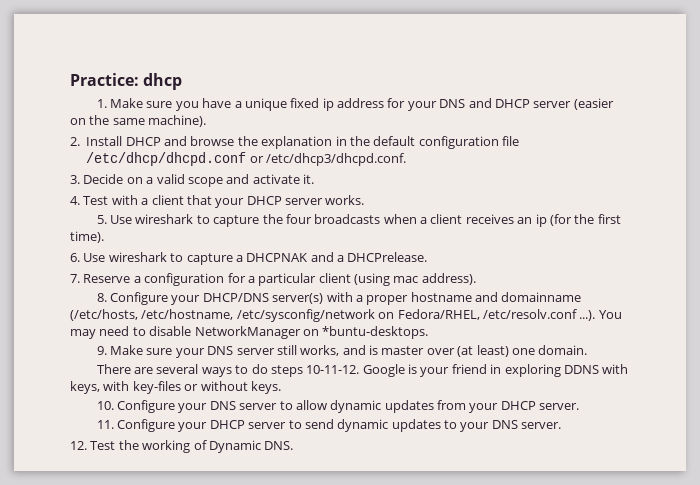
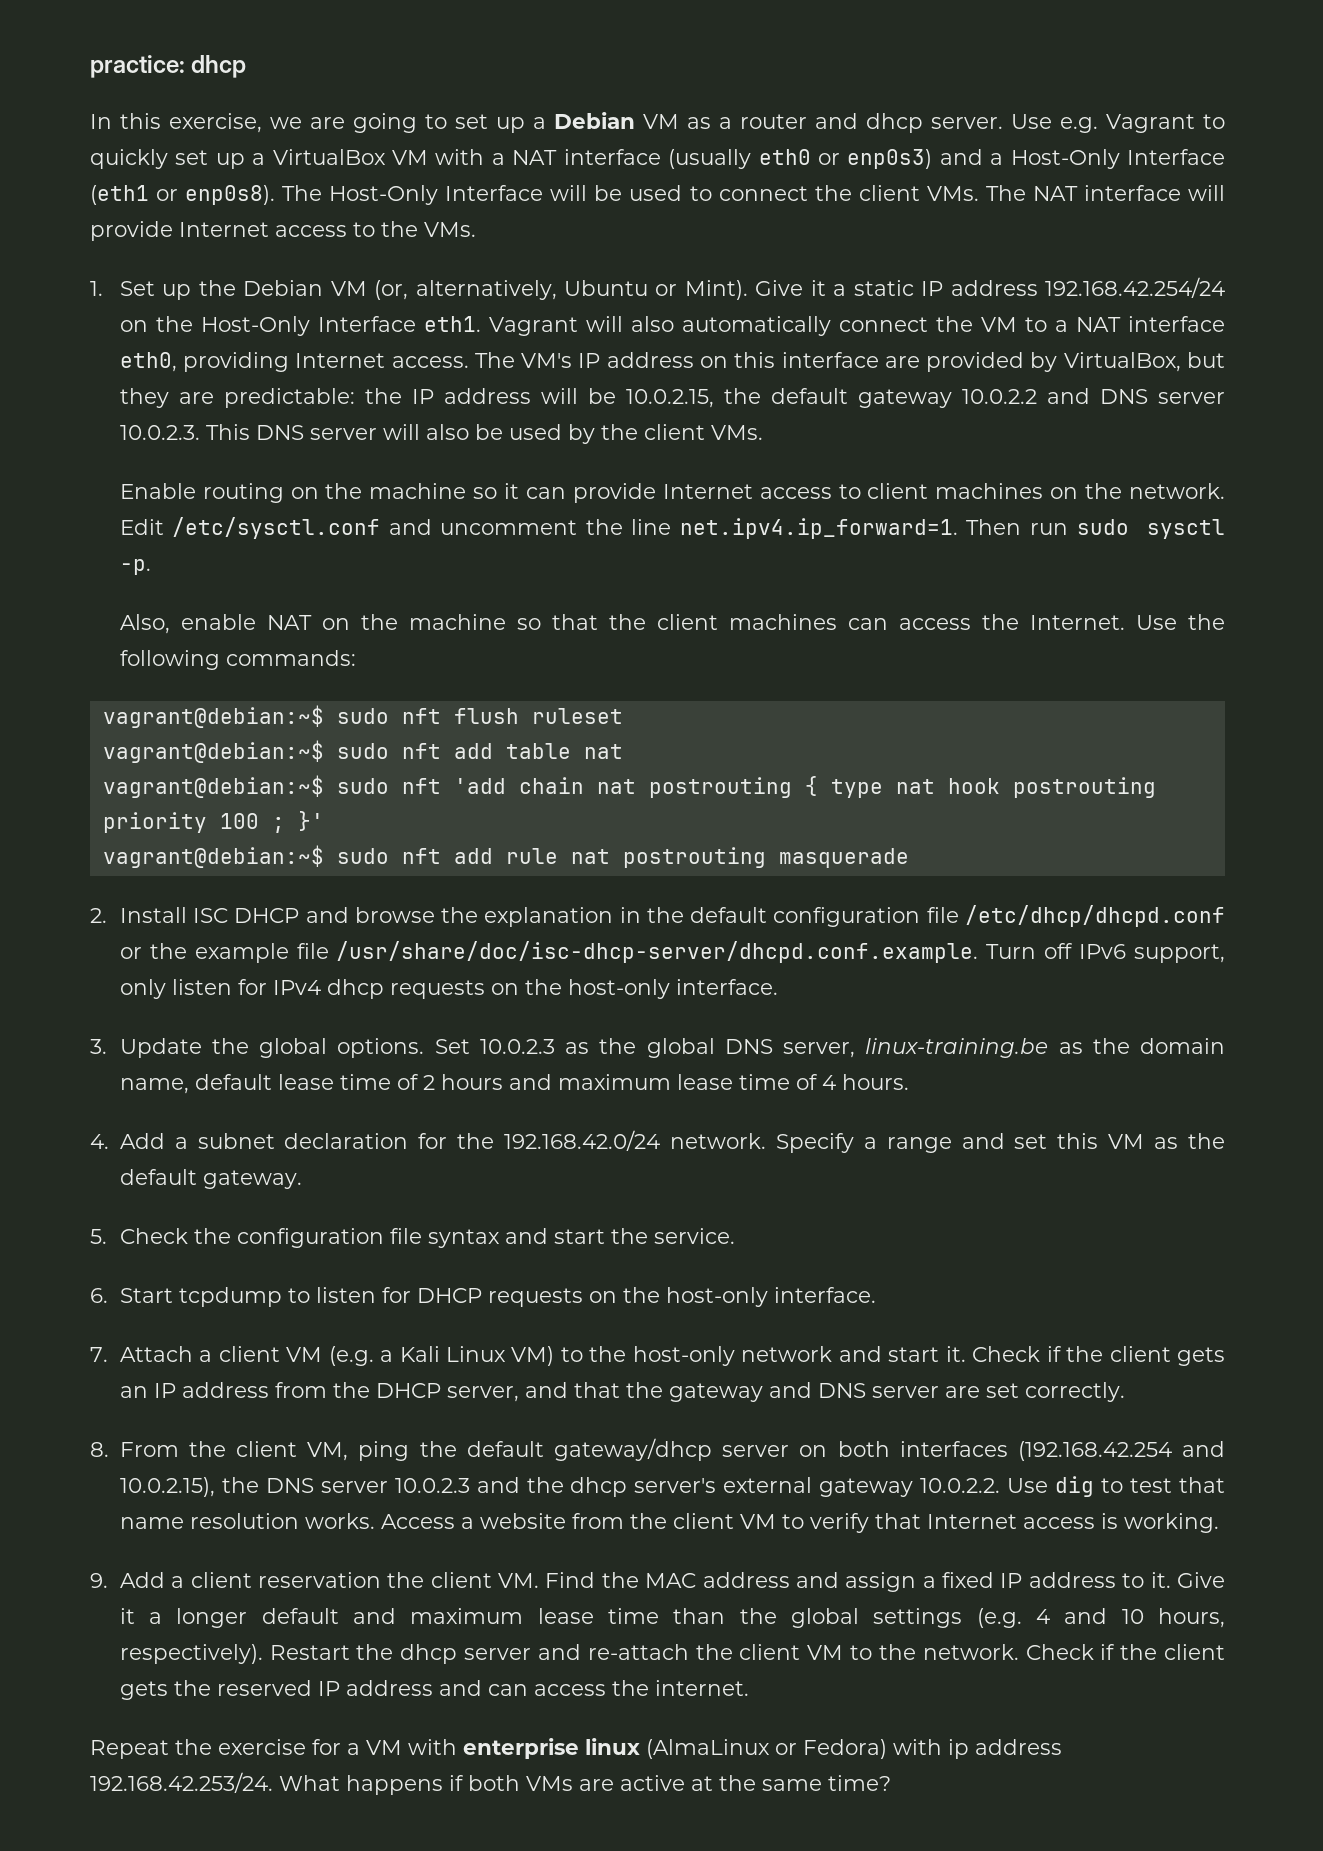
- Practice: dhcp
+ practice: dhcp
- 1. Make sure you have a unique fixed ip address for your DNS and DHCP server (easier on the same machine).
+ In this exercise, we are going to set up a Debian VM as a router and dhcp server. Use e.g. Vagrant to quickly set up a VirtualBox VM with a NAT interface (usually eth0 or enp0s3) and a Host-Only Interface (eth1 or enp0s8). The Host-Only Interface will be used to connect the client VMs. The NAT interface will provide Internet access to the VMs.
+ 1. Set up the Debian VM (or, alternatively, Ubuntu or Mint). Give it a static IP address 192.168.42.254/24 on the Host-Only Interface eth1. Vagrant will also automatically connect the VM to a NAT interface eth0, providing Internet access. The VM's IP address on this interface are provided by VirtualBox, but they are predictable: the IP address will be 10.0.2.15, the default gateway 10.0.2.2 and DNS server 10.0.2.3. This DNS server will also be used by the client VMs.
+ Enable routing on the machine so it can provide Internet access to client machines on the network. Edit /etc/sysctl.conf and uncomment the line net.ipv4.ip_forward=1. Then run sudo sysctl -p.
+ Also, enable NAT on the machine so that the client machines can access the Internet. Use the following commands:
+ vagrant@debian:~$ sudo nft flush ruleset
+ vagrant@debian:~$ sudo nft add table nat
+ vagrant@debian:~$ sudo nft 'add chain nat postrouting { type nat hook postrouting priority 100 ; }'
+ vagrant@debian:~$ sudo nft add rule nat postrouting masquerade
- 2. Install DHCP and browse the explanation in the default configuration file /etc/dhcp/dhcpd.conf or /etc/dhcp3/dhcpd.conf.
- 3. Decide on a valid scope and activate it.
- 4. Test with a client that your DHCP server works.
- 5. Use wireshark to capture the four broadcasts when a client receives an ip (for the first time).
- 6. Use wireshark to capture a DHCPNAK and a DHCPrelease.
- 7. Reserve a configuration for a particular client (using mac address).
- 8. Configure your DHCP/DNS server(s) with a proper hostname and domainname (/etc/hosts, /etc/hostname, /etc/sysconfig/network on Fedora/RHEL, /etc/resolv.conf ...). You may need to disable NetworkManager on *buntu-desktops.
- 9. Make sure your DNS server still works, and is master over (at least) one domain.
- There are several ways to do steps 10-11-12. Google is your friend in exploring DDNS with keys, with key-files or without keys.
- 10. Configure your DNS server to allow dynamic updates from your DHCP server.
- 11. Configure your DHCP server to send dynamic updates to your DNS server.
- 12. Test the working of Dynamic DNS.
+ 2. Install ISC DHCP and browse the explanation in the default configuration file /etc/dhcp/dhcpd.conf or the example file /usr/share/doc/isc-dhcp-server/dhcpd.conf.example. Turn off IPv6 support, only listen for IPv4 dhcp requests on the host-only interface.
+ 3. Update the global options. Set 10.0.2.3 as the global DNS server, linux-training.be as the domain name, default lease time of 2 hours and maximum lease time of 4 hours.
+ 4. Add a subnet declaration for the 192.168.42.0/24 network. Specify a range and set this VM as the default gateway.
+ 5. Check the configuration file syntax and start the service.
+ 6. Start tcpdump to listen for DHCP requests on the host-only interface.
+ 7. Attach a client VM (e.g. a Kali Linux VM) to the host-only network and start it. Check if the client gets an IP address from the DHCP server, and that the gateway and DNS server are set correctly.
+ 8. From the client VM, ping the default gateway/dhcp server on both interfaces (192.168.42.254 and 10.0.2.15), the DNS server 10.0.2.3 and the dhcp server's external gateway 10.0.2.2. Use dig to test that name resolution works. Access a website from the client VM to verify that Internet access is working.
+ 9. Add a client reservation the client VM. Find the MAC address and assign a fixed IP address to it. Give it a longer default and maximum lease time than the global settings (e.g. 4 and 10 hours, respectively). Restart the dhcp server and re-attach the client VM to the network. Check if the client gets the reserved IP address and can access the internet.
+ Repeat the exercise for a VM with enterprise linux (AlmaLinux or Fedora) with ip address 192.168.42.253/24. What happens if both VMs are active at the same time?

